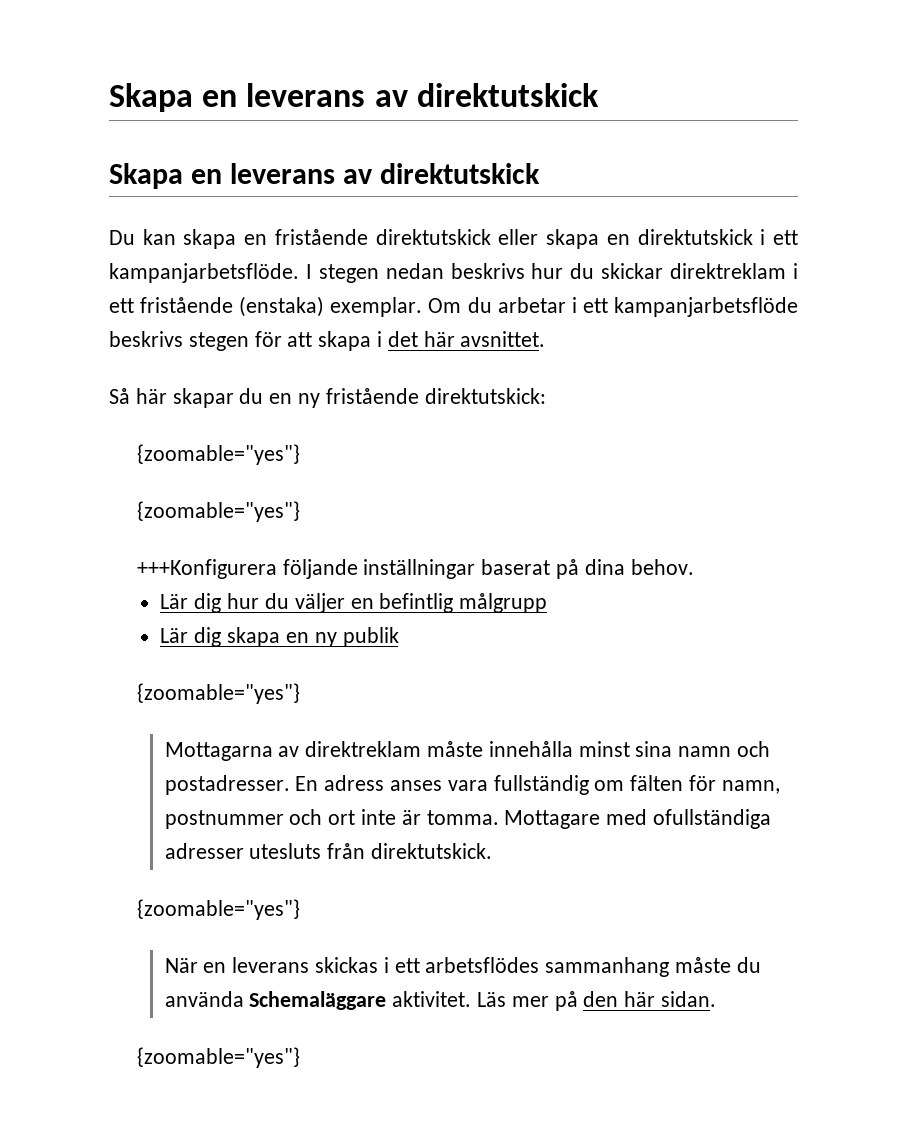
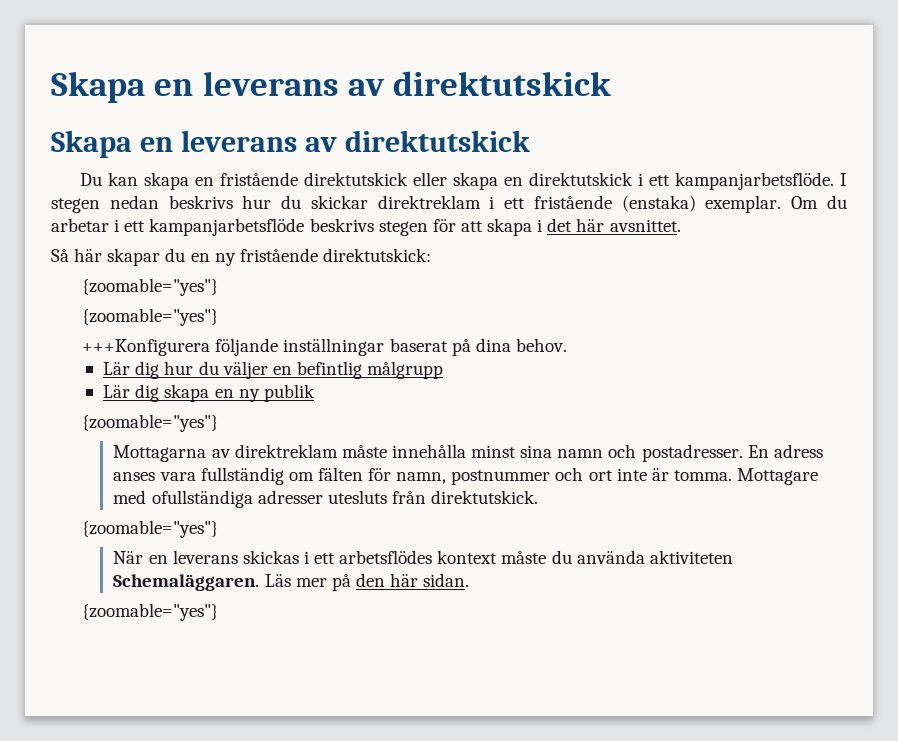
- När en leverans skickas i ett arbetsflödes sammanhang måste du använda Schemaläggare aktivitet.
+ När en leverans skickas i ett arbetsflödes kontext måste du använda aktiviteten Schemaläggaren.

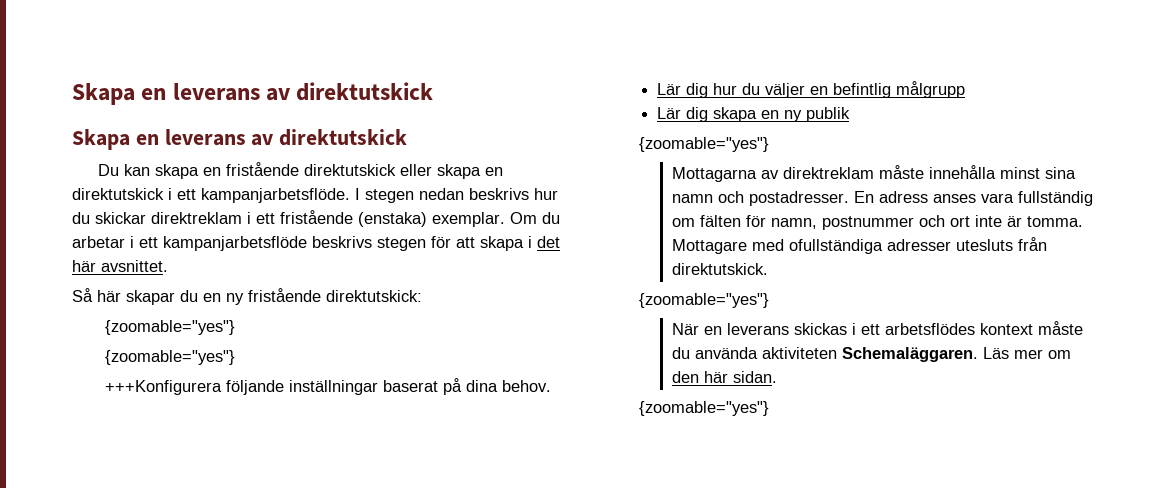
- Läs mer på den här sidan.
+ Läs mer om den här sidan.

